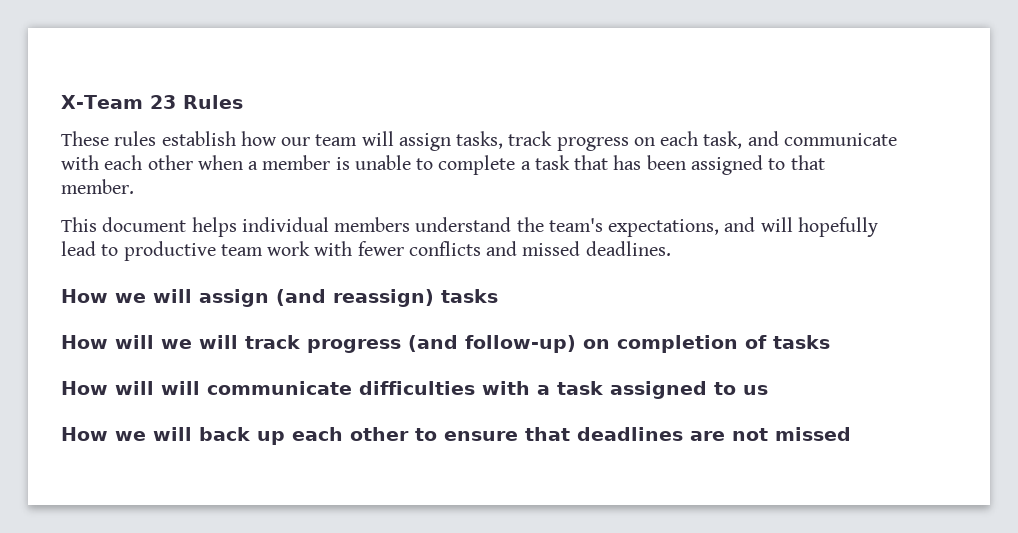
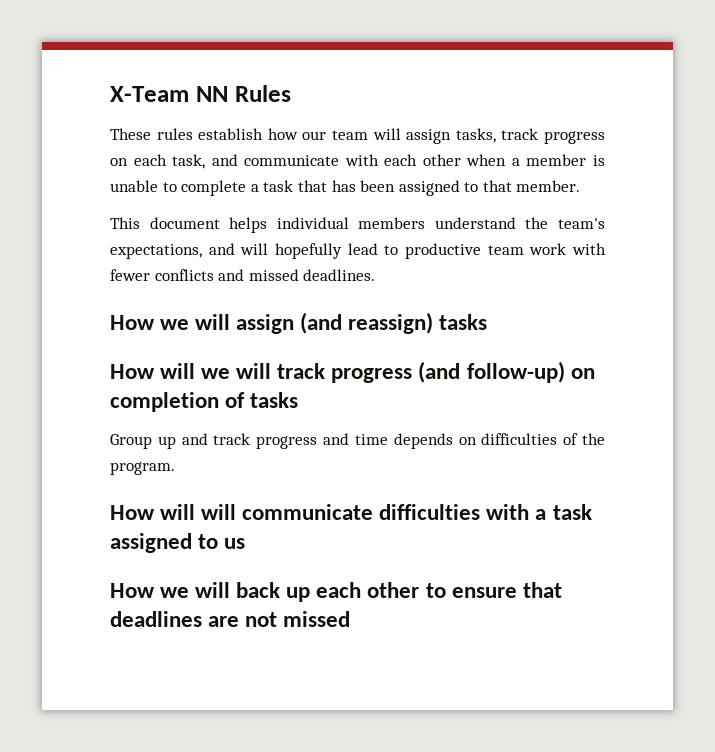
- X-Team 23 Rules
+ X-Team NN Rules
+ Group up and track progress and time depends on difficulties of the program.

